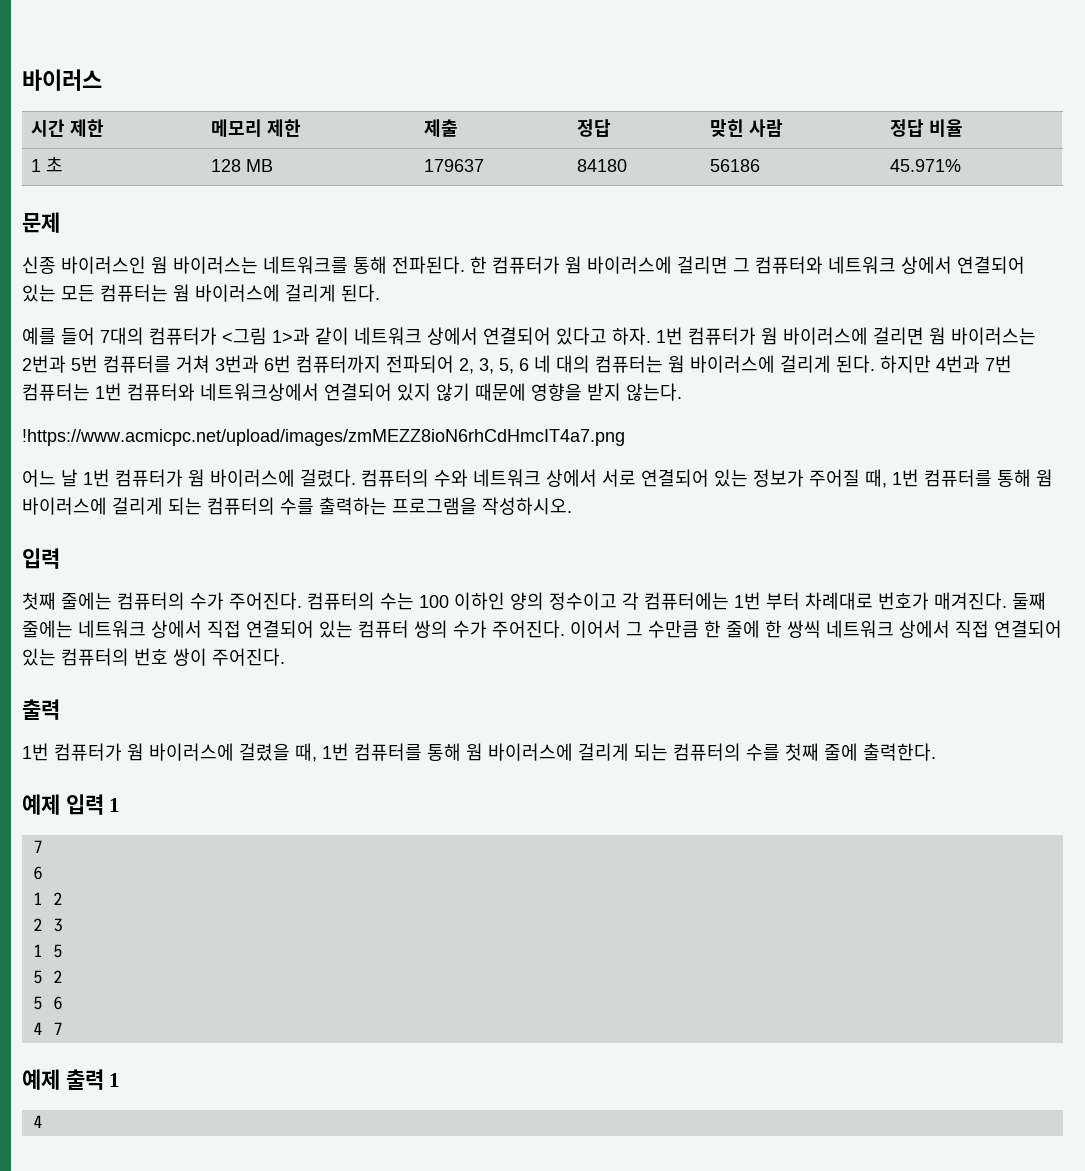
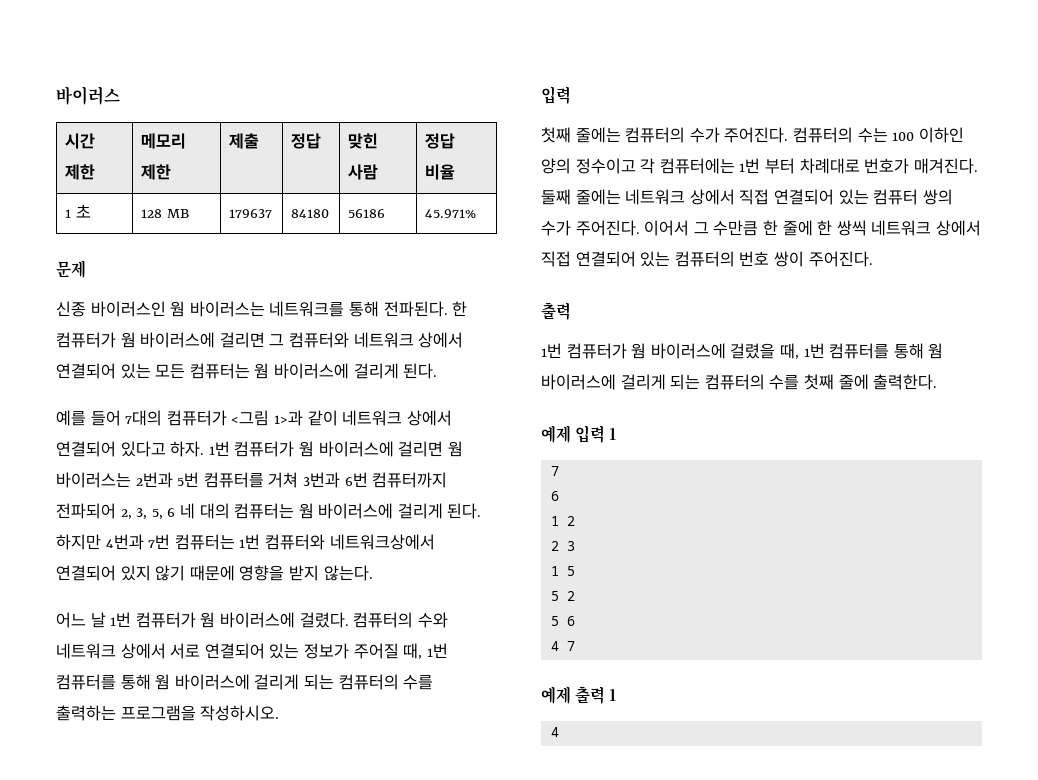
- !https://www.acmicpc.net/upload/images/zmMEZZ8ioN6rhCdHmcIT4a7.png

